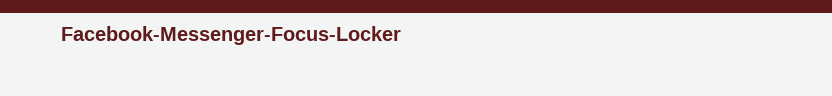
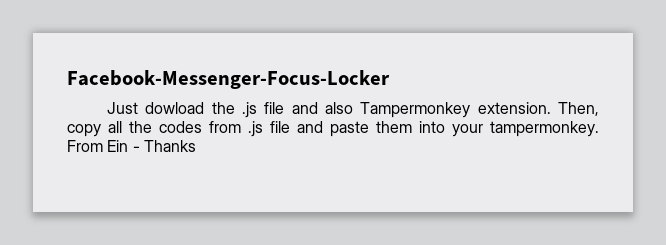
+ Just dowload the .js file and also Tampermonkey extension. Then, copy all the codes from .js file and paste them into your tampermonkey. From Ein - Thanks

